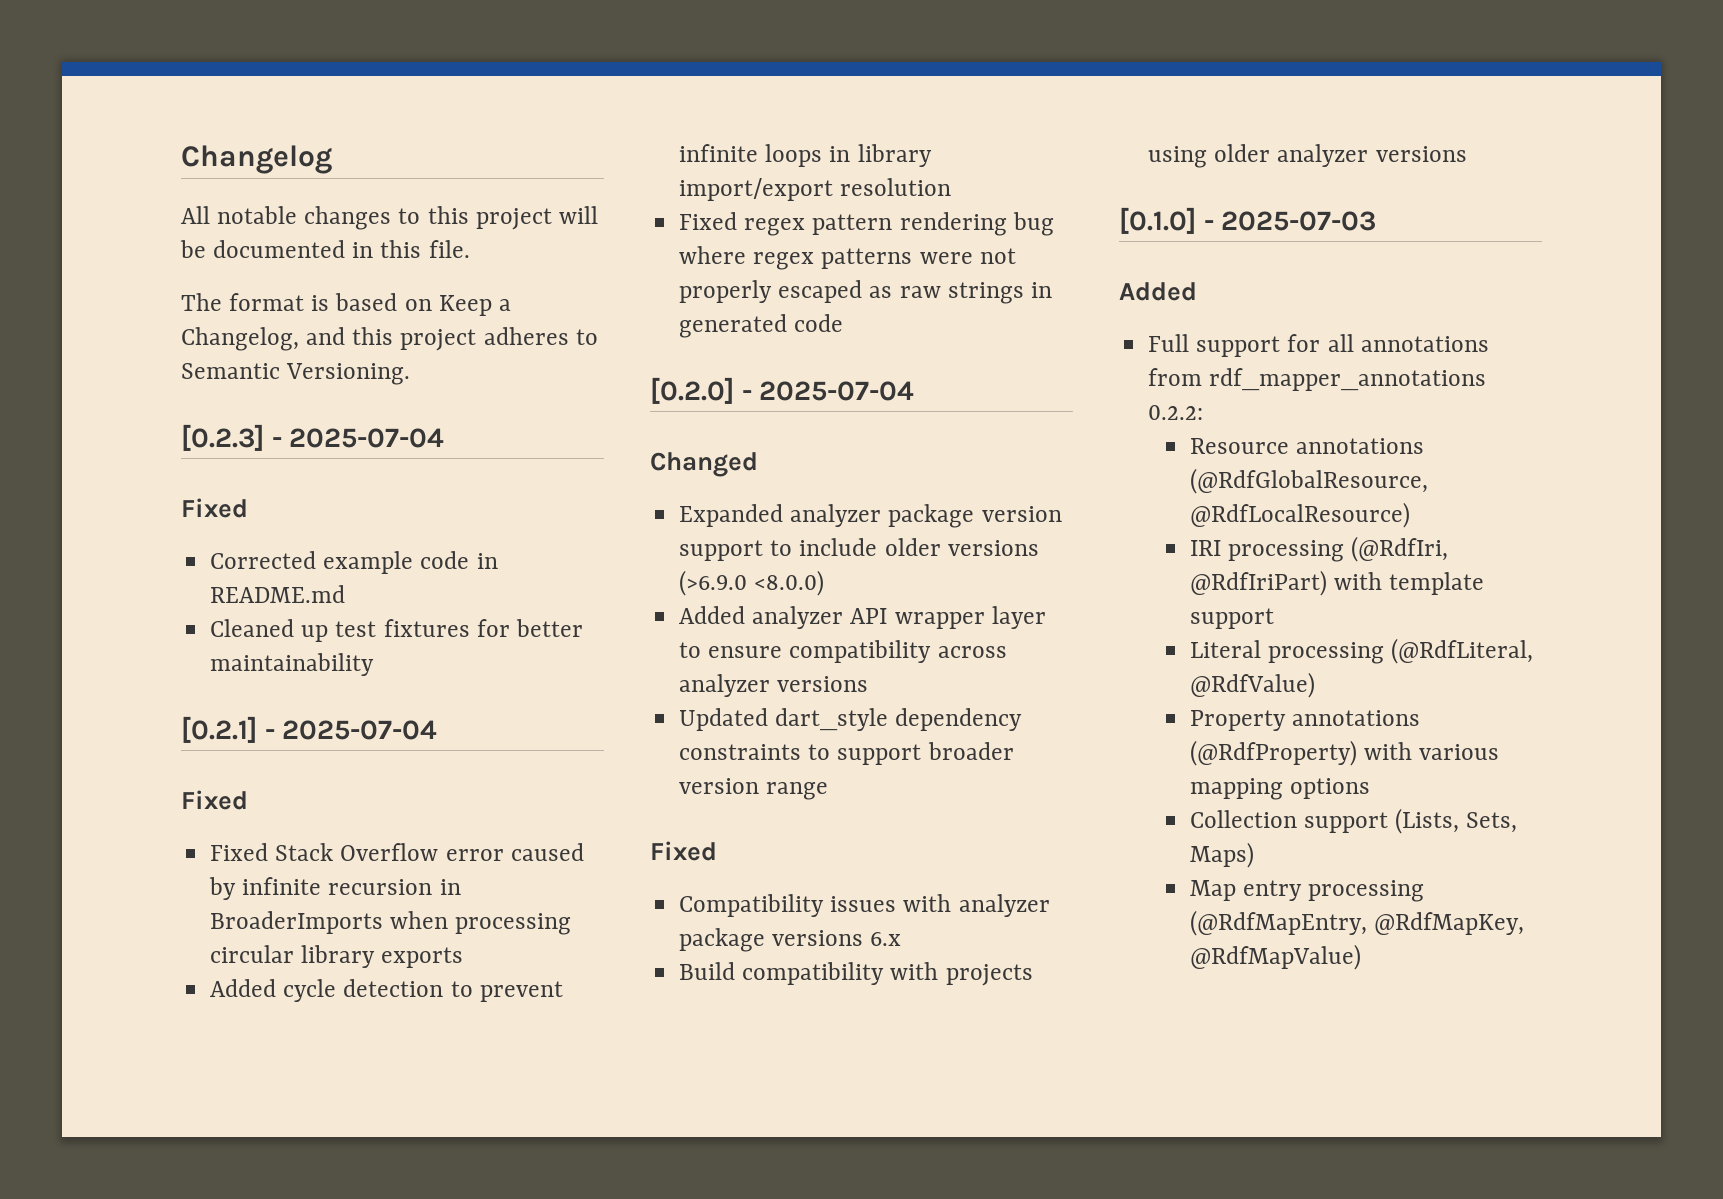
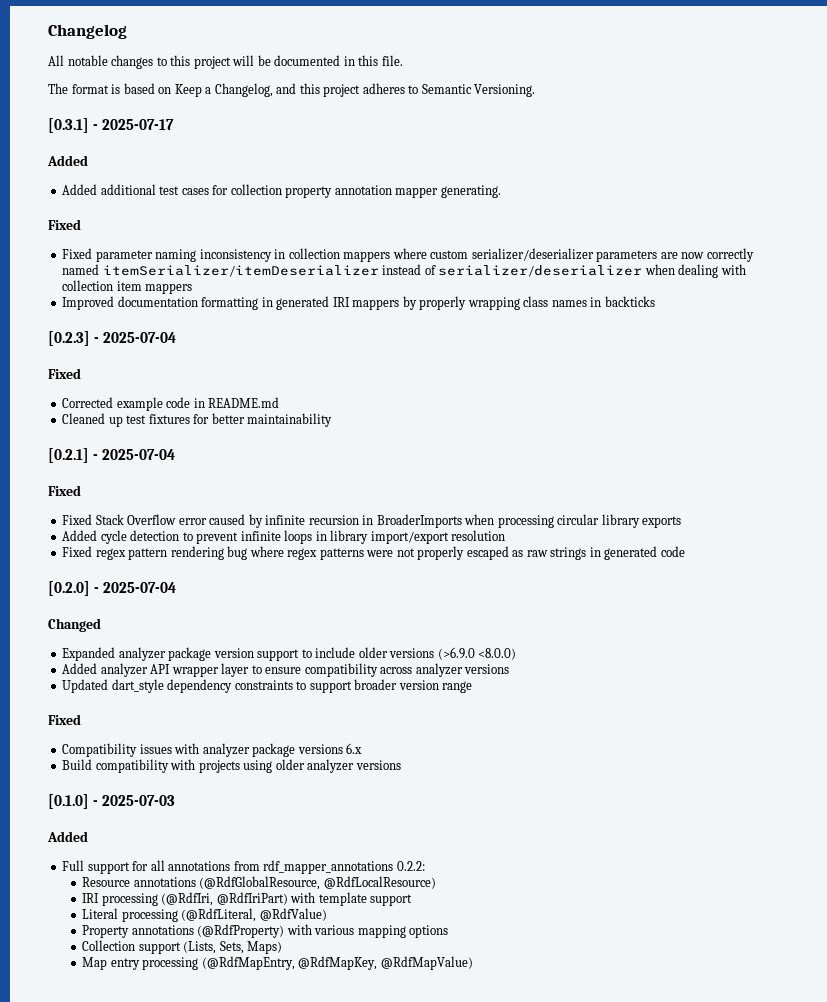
+ [0.3.1] - 2025-07-17
+ Added
+ Added additional test cases for collection property annotation mapper generating.
+ Fixed
+ Fixed parameter naming inconsistency in collection mappers where custom serializer/deserializer parameters are now correctly named itemSerializer/itemDeserializer instead of serializer/deserializer when dealing with collection item mappers
+ Improved documentation formatting in generated IRI mappers by properly wrapping class names in backticks

